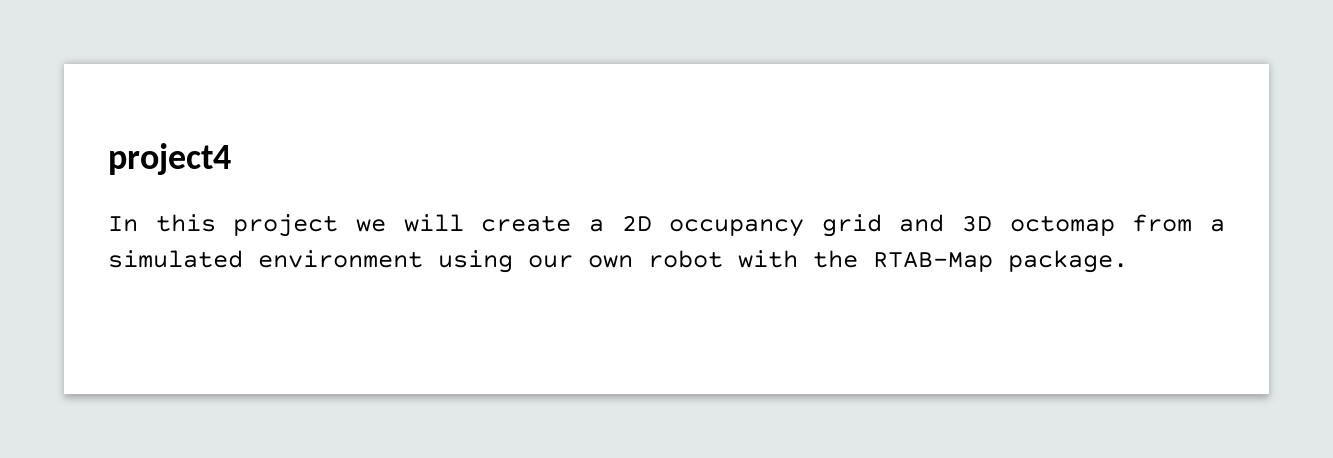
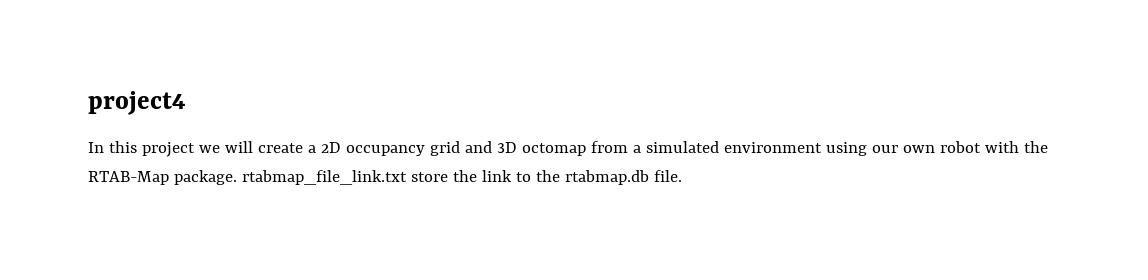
- In this project we will create a 2D occupancy grid and 3D octomap from a simulated environment using our own robot with the RTAB-Map package.
+ In this project we will create a 2D occupancy grid and 3D octomap from a simulated environment using our own robot with the RTAB-Map package. rtabmap_file_link.txt store the link to the rtabmap.db file.

